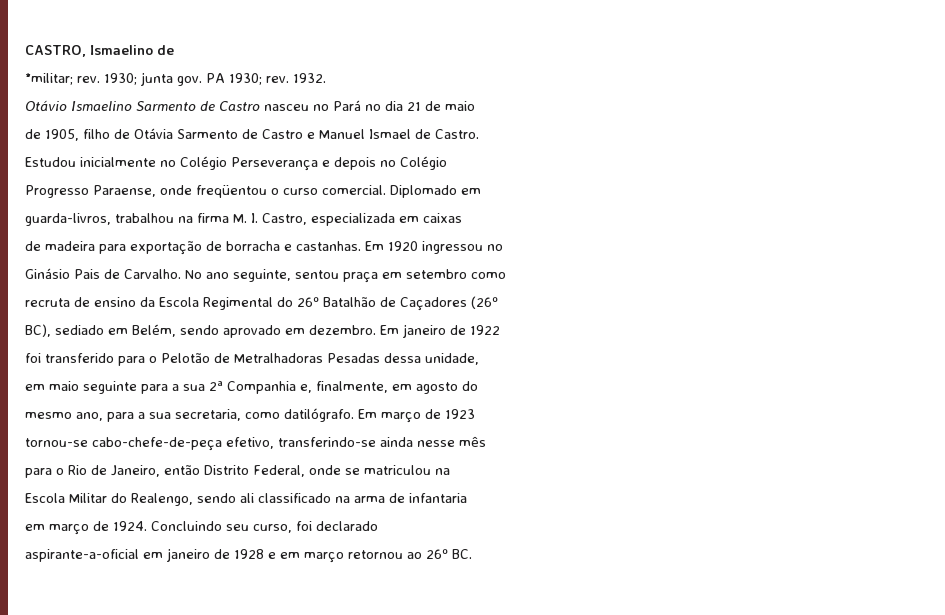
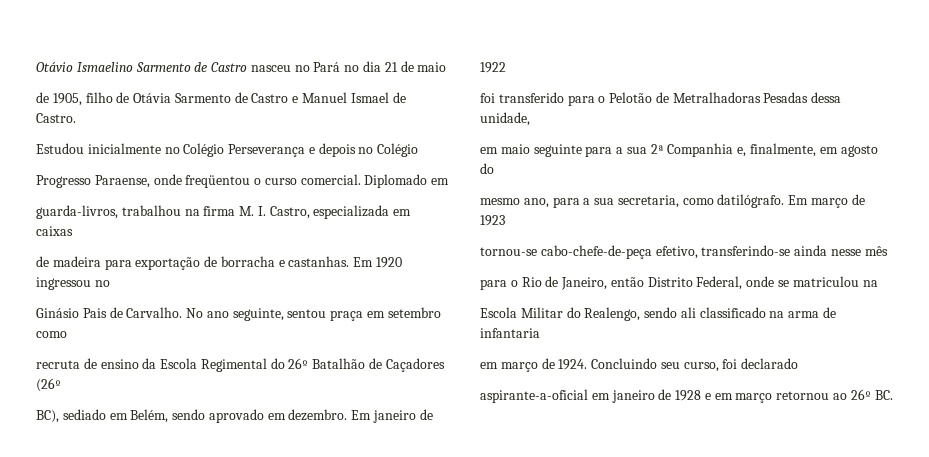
- CASTRO, Ismaelino de
- *militar; rev. 1930; junta gov. PA 1930; rev. 1932.

